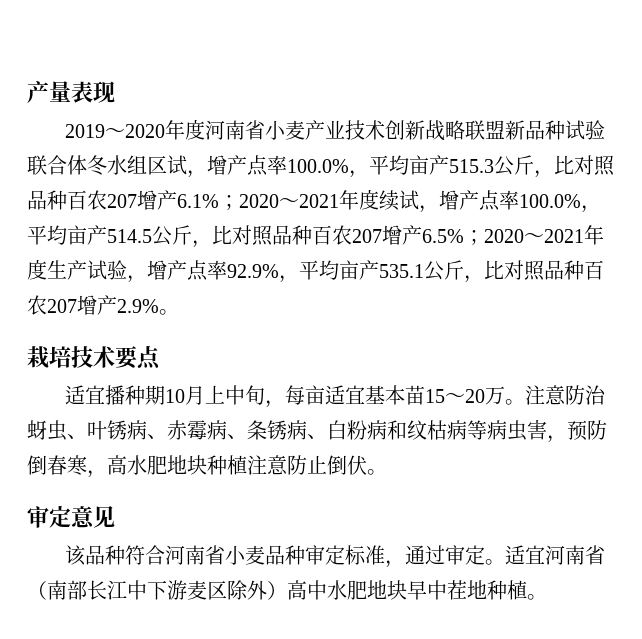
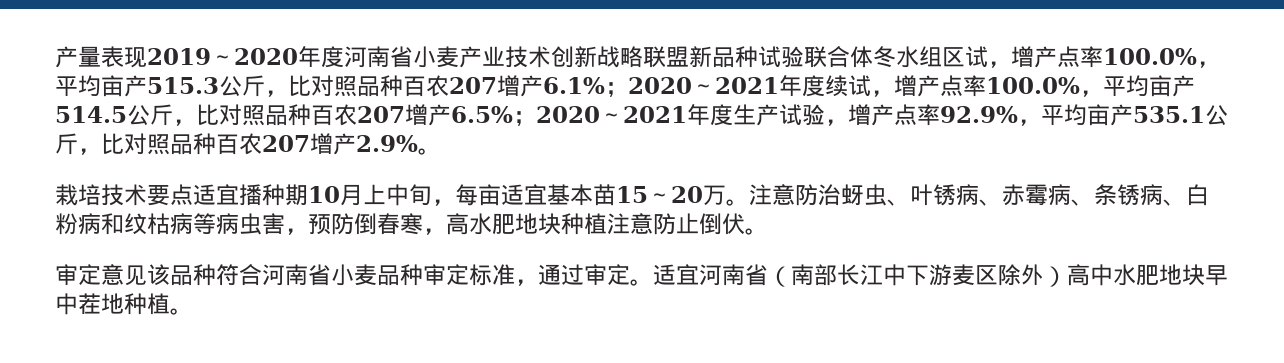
- 产量表现
- 2019～2020年度河南省小麦产业技术创新战略联盟新品种试验联合体冬水组区试，增产点率100.0%，平均亩产515.3公斤，比对照品种百农207增产6.1%；
+ 产量表现2019～2020年度河南省小麦产业技术创新战略联盟新品种试验联合体冬水组区试，增产点率100.0%，平均亩产515.3公斤，比对照品种百农207增产6.1%；
- 栽培技术要点
- 适宜播种期10月上中旬，每亩适宜基本苗15～20万。
+ 栽培技术要点适宜播种期10月上中旬，每亩适宜基本苗15～20万。
- 审定意见
- 该品种符合河南省小麦品种审定标准，通过审定。
+ 审定意见该品种符合河南省小麦品种审定标准，通过审定。

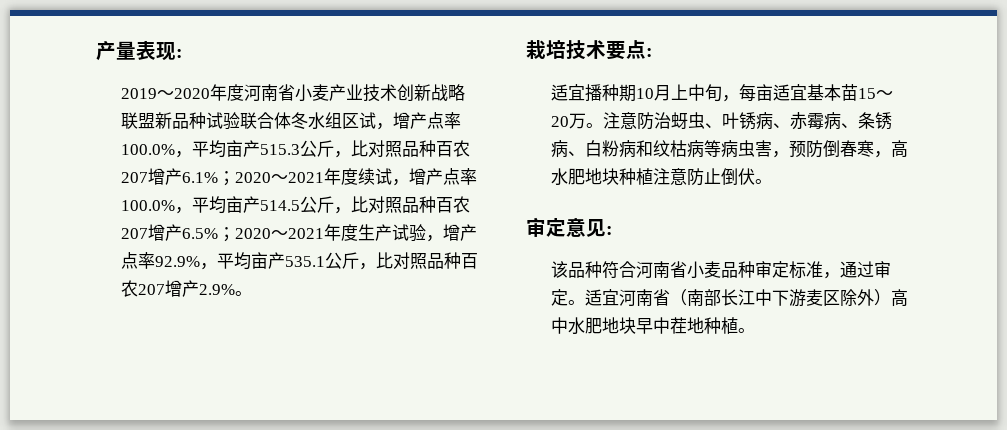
- 产量表现2019～2020年度河南省小麦产业技术创新战略联盟新品种试验联合体冬水组区试，增产点率100.0%，平均亩产515.3公斤，比对照品种百农207增产6.1%；
+ 产量表现:
+ 2019～2020年度河南省小麦产业技术创新战略联盟新品种试验联合体冬水组区试，增产点率100.0%，平均亩产515.3公斤，比对照品种百农207增产6.1%；
- 栽培技术要点适宜播种期10月上中旬，每亩适宜基本苗15～20万。
+ 栽培技术要点:
+ 适宜播种期10月上中旬，每亩适宜基本苗15～20万。
- 审定意见该品种符合河南省小麦品种审定标准，通过审定。
+ 审定意见:
+ 该品种符合河南省小麦品种审定标准，通过审定。

